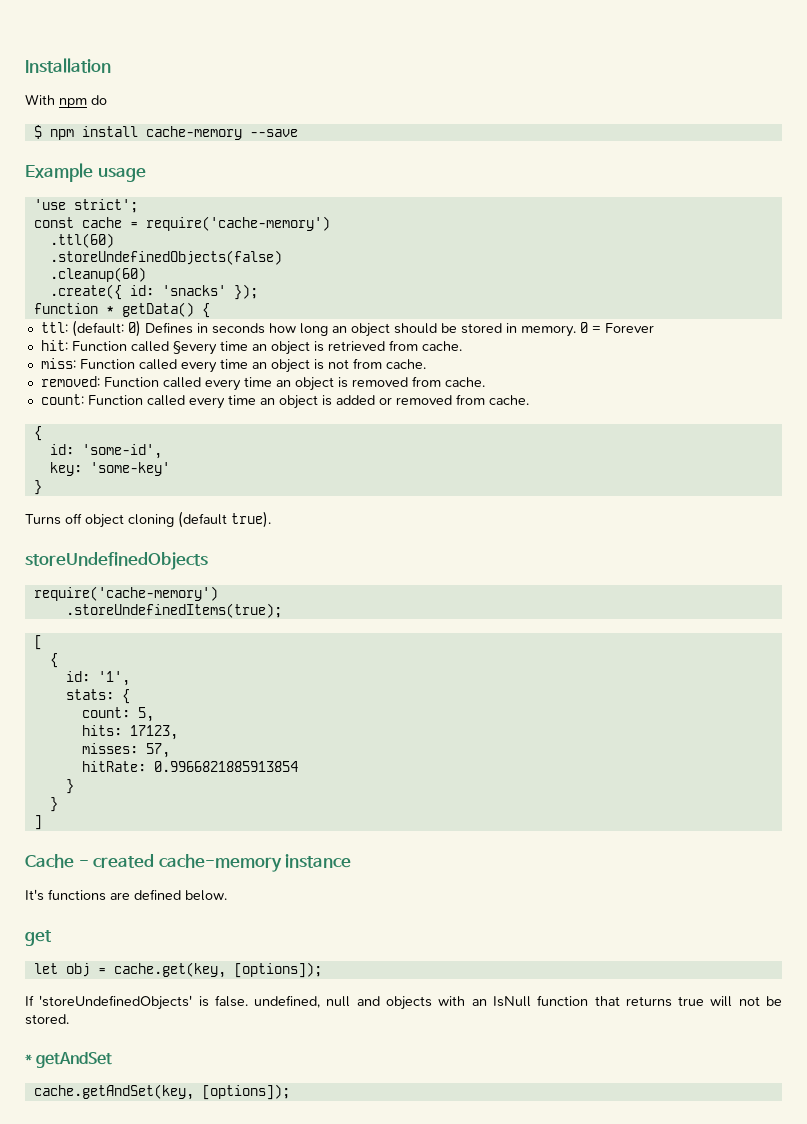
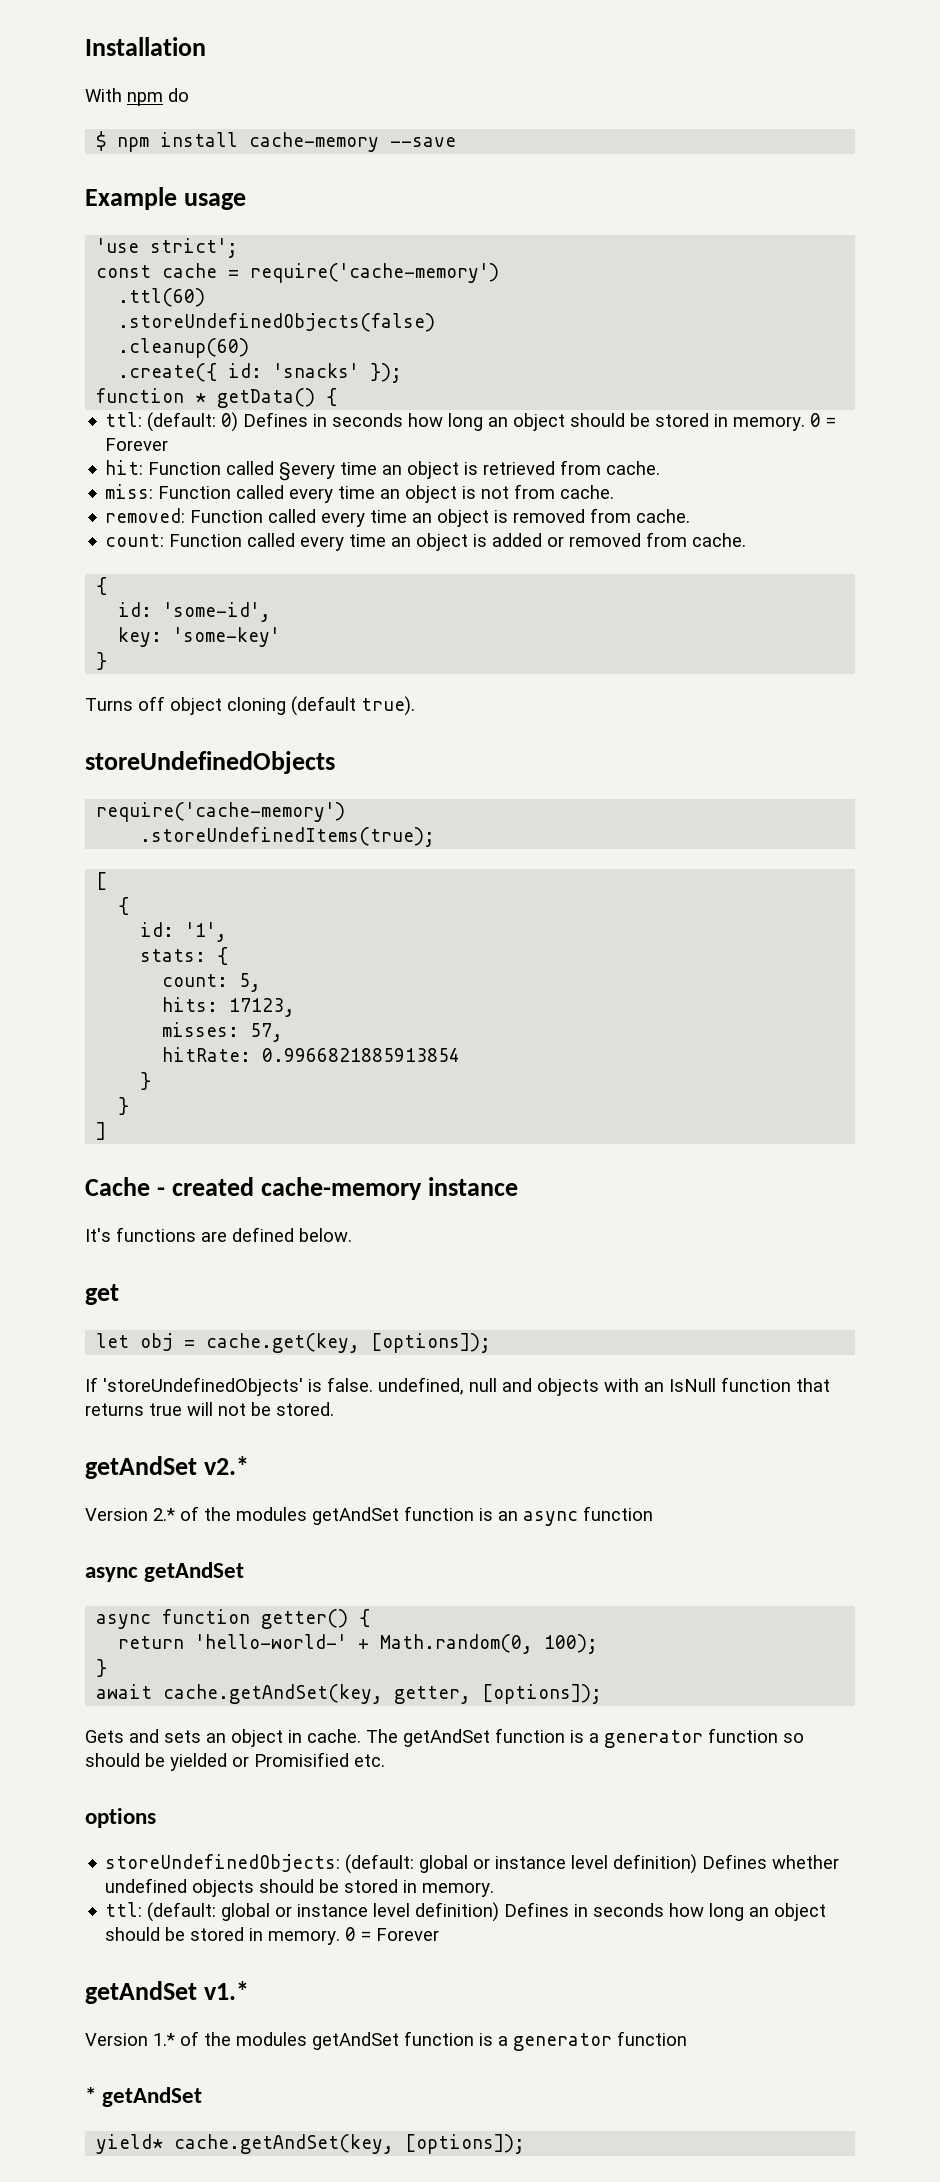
+ getAndSet v2.*
+ Version 2.* of the modules getAndSet function is an async function
+ async getAndSet
+ async function getter() {
+ return 'hello-world-' + Math.random(0, 100);
+ }
+ await cache.getAndSet(key, getter, [options]);
+ Gets and sets an object in cache. The getAndSet function is a generator function so should be yielded or Promisified etc.
+ options
+ storeUndefinedObjects: (default: global or instance level definition) Defines whether undefined objects should be stored in memory.
+ ttl: (default: global or instance level definition) Defines in seconds how long an object should be stored in memory. 0 = Forever
+ getAndSet v1.*
+ Version 1.* of the modules getAndSet function is a generator function
- cache.getAndSet(key, [options]);
+ yield* cache.getAndSet(key, [options]);

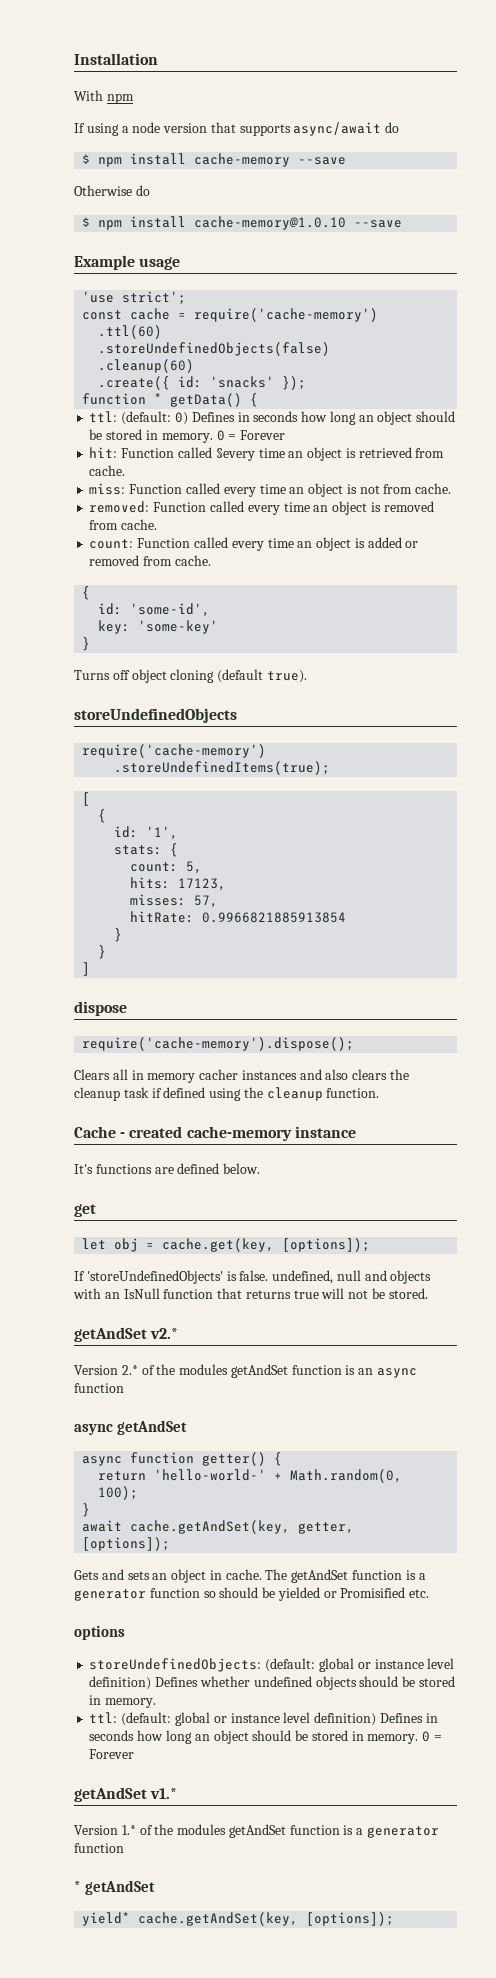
- With npm do
+ With npm
+ If using a node version that supports async/await do
+ Otherwise do
+ $ npm install cache-memory@1.0.10 --save
+ dispose
+ require('cache-memory').dispose();
+ Clears all in memory cacher instances and also clears the cleanup task if defined using the cleanup function.

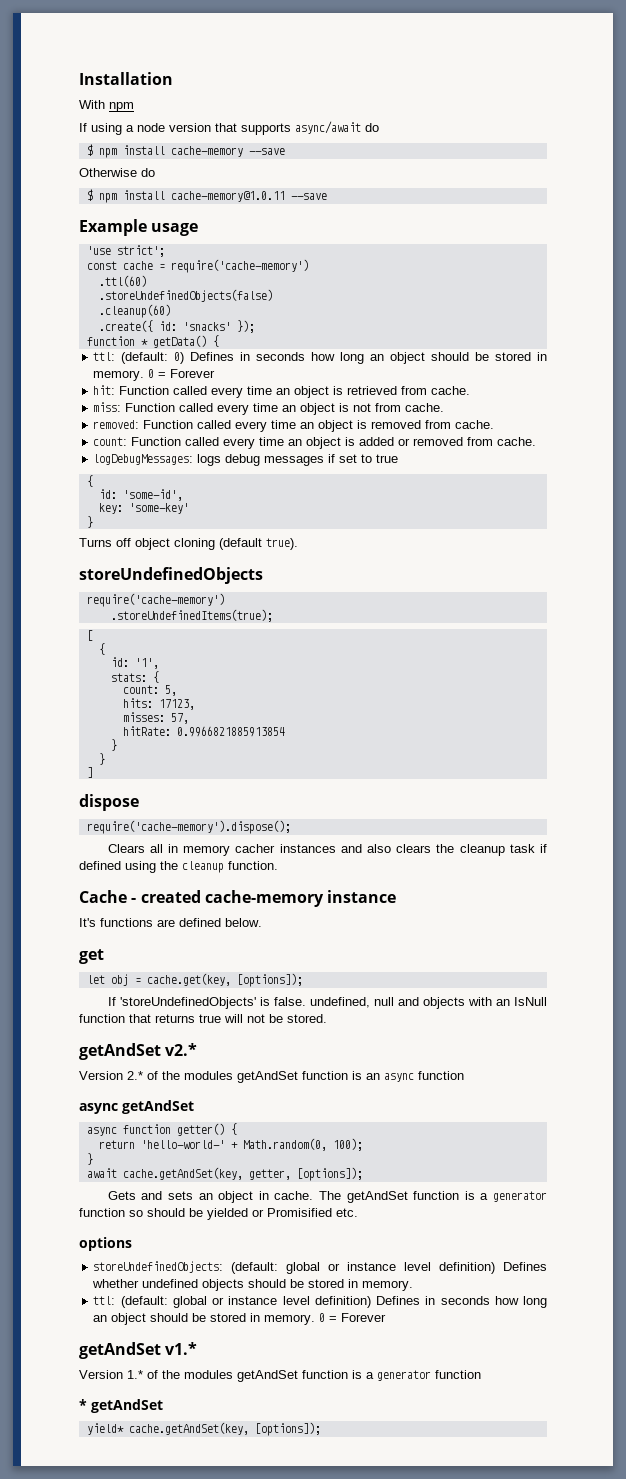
- $ npm install cache-memory@1.0.10 --save
+ $ npm install cache-memory@1.0.11 --save
- hit: Function called §every time an object is retrieved from cache.
+ hit: Function called every time an object is retrieved from cache.
+ logDebugMessages: logs debug messages if set to true

